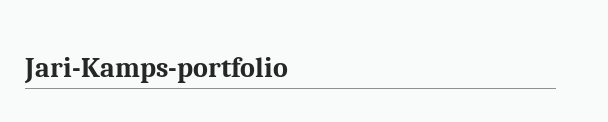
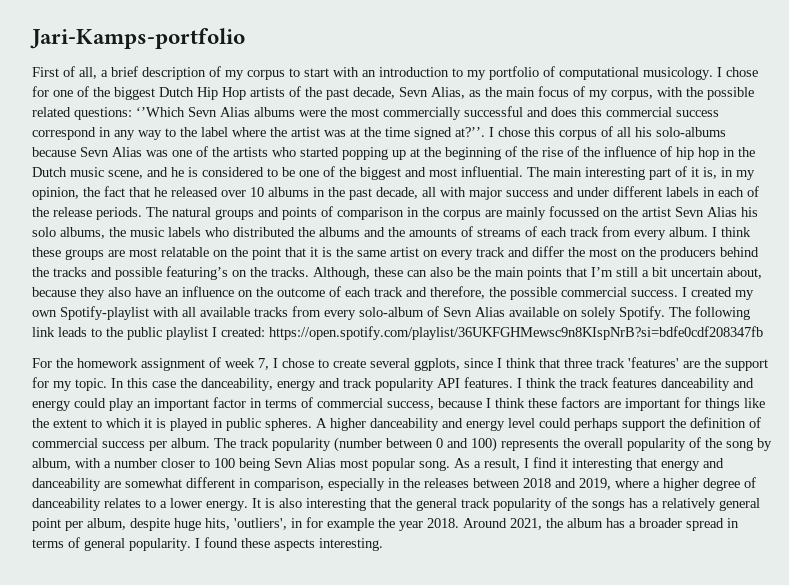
+ First of all, a brief description of my corpus to start with an introduction to my portfolio of computational musicology. I chose for one of the biggest Dutch Hip Hop artists of the past decade, Sevn Alias, as the main focus of my corpus, with the possible related questions: ‘’Which Sevn Alias albums were the most commercially successful and does this commercial success correspond in any way to the label where the artist was at the time signed at?’’. I chose this corpus of all his solo-albums because Sevn Alias was one of the artists who started popping up at the beginning of the rise of the influence of hip hop in the Dutch music scene, and he is considered to be one of the biggest and most influential. The main interesting part of it is, in my opinion, the fact that he released over 10 albums in the past decade, all with major success and under different labels in each of the release periods. The natural groups and points of comparison in the corpus are mainly focussed on the artist Sevn Alias his solo albums, the music labels who distributed the albums and the amounts of streams of each track from every album. I think these groups are most relatable on the point that it is the same artist on every track and differ the most on the producers behind the tracks and possible featuring’s on the tracks. Although, these can also be the main points that I’m still a bit uncertain about, because they also have an influence on the outcome of each track and therefore, the possible commercial success. I created my own Spotify-playlist with all available tracks from every solo-album of Sevn Alias available on solely Spotify. The following link leads to the public playlist I created: https://open.spotify.com/playlist/36UKFGHMewsc9n8KIspNrB?si=bdfe0cdf208347fb
+ For the homework assignment of week 7, I chose to create several ggplots, since I think that three track 'features' are the support for my topic. In this case the danceability, energy and track popularity API features. I think the track features danceability and energy could play an important factor in terms of commercial success, because I think these factors are important for things like the extent to which it is played in public spheres. A higher danceability and energy level could perhaps support the definition of commercial success per album. The track popularity (number between 0 and 100) represents the overall popularity of the song by album, with a number closer to 100 being Sevn Alias most popular song. As a result, I find it interesting that energy and danceability are somewhat different in comparison, especially in the releases between 2018 and 2019, where a higher degree of danceability relates to a lower energy. It is also interesting that the general track popularity of the songs has a relatively general point per album, despite huge hits, 'outliers', in for example the year 2018. Around 2021, the album has a broader spread in terms of general popularity. I found these aspects interesting.

